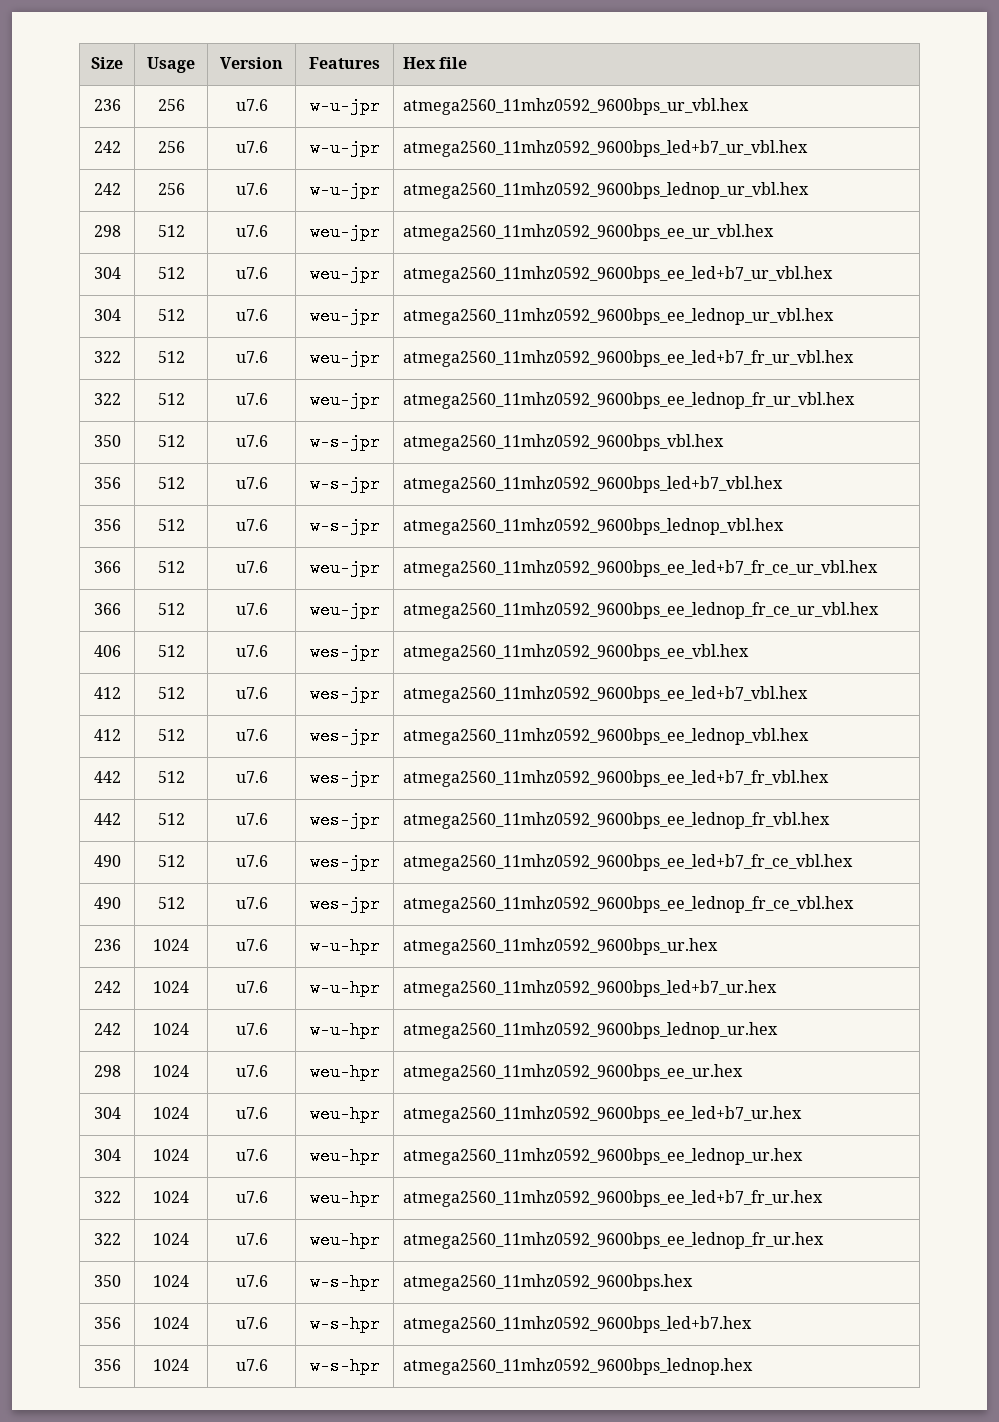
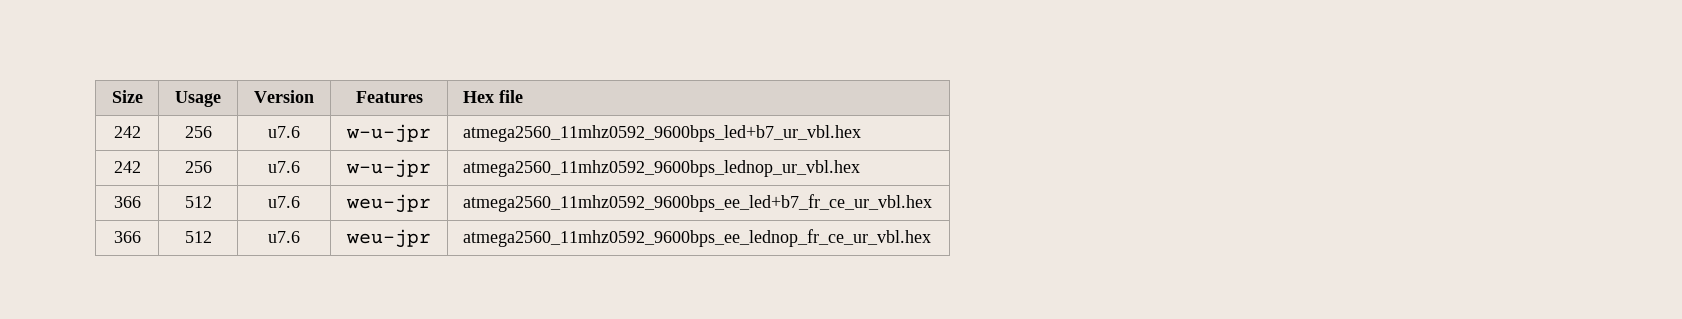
- 236 | 256 | u7.6 | w-u-jpr | atmega2560_11mhz0592_9600bps_ur_vbl.hex
- 298 | 512 | u7.6 | weu-jpr | atmega2560_11mhz0592_9600bps_ee_ur_vbl.hex
- 304 | 512 | u7.6 | weu-jpr | atmega2560_11mhz0592_9600bps_ee_led+b7_ur_vbl.hex
- 304 | 512 | u7.6 | weu-jpr | atmega2560_11mhz0592_9600bps_ee_lednop_ur_vbl.hex
- 322 | 512 | u7.6 | weu-jpr | atmega2560_11mhz0592_9600bps_ee_led+b7_fr_ur_vbl.hex
- 322 | 512 | u7.6 | weu-jpr | atmega2560_11mhz0592_9600bps_ee_lednop_fr_ur_vbl.hex
- 350 | 512 | u7.6 | w-s-jpr | atmega2560_11mhz0592_9600bps_vbl.hex
- 356 | 512 | u7.6 | w-s-jpr | atmega2560_11mhz0592_9600bps_led+b7_vbl.hex
- 356 | 512 | u7.6 | w-s-jpr | atmega2560_11mhz0592_9600bps_lednop_vbl.hex
- 406 | 512 | u7.6 | wes-jpr | atmega2560_11mhz0592_9600bps_ee_vbl.hex
- 412 | 512 | u7.6 | wes-jpr | atmega2560_11mhz0592_9600bps_ee_led+b7_vbl.hex
- 412 | 512 | u7.6 | wes-jpr | atmega2560_11mhz0592_9600bps_ee_lednop_vbl.hex
- 442 | 512 | u7.6 | wes-jpr | atmega2560_11mhz0592_9600bps_ee_led+b7_fr_vbl.hex
- 442 | 512 | u7.6 | wes-jpr | atmega2560_11mhz0592_9600bps_ee_lednop_fr_vbl.hex
- 490 | 512 | u7.6 | wes-jpr | atmega2560_11mhz0592_9600bps_ee_led+b7_fr_ce_vbl.hex
- 490 | 512 | u7.6 | wes-jpr | atmega2560_11mhz0592_9600bps_ee_lednop_fr_ce_vbl.hex
- 236 | 1024 | u7.6 | w-u-hpr | atmega2560_11mhz0592_9600bps_ur.hex
- 242 | 1024 | u7.6 | w-u-hpr | atmega2560_11mhz0592_9600bps_led+b7_ur.hex
- 242 | 1024 | u7.6 | w-u-hpr | atmega2560_11mhz0592_9600bps_lednop_ur.hex
- 298 | 1024 | u7.6 | weu-hpr | atmega2560_11mhz0592_9600bps_ee_ur.hex
- 304 | 1024 | u7.6 | weu-hpr | atmega2560_11mhz0592_9600bps_ee_led+b7_ur.hex
- 304 | 1024 | u7.6 | weu-hpr | atmega2560_11mhz0592_9600bps_ee_lednop_ur.hex
- 322 | 1024 | u7.6 | weu-hpr | atmega2560_11mhz0592_9600bps_ee_led+b7_fr_ur.hex
- 322 | 1024 | u7.6 | weu-hpr | atmega2560_11mhz0592_9600bps_ee_lednop_fr_ur.hex
- 350 | 1024 | u7.6 | w-s-hpr | atmega2560_11mhz0592_9600bps.hex
- 356 | 1024 | u7.6 | w-s-hpr | atmega2560_11mhz0592_9600bps_led+b7.hex
- 356 | 1024 | u7.6 | w-s-hpr | atmega2560_11mhz0592_9600bps_lednop.hex

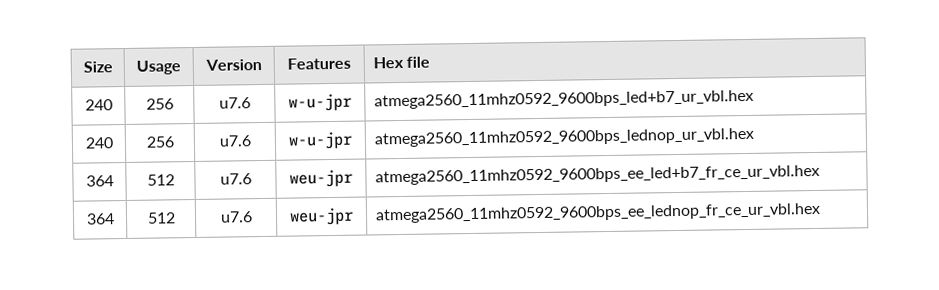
- 242 | 256 | u7.6 | w-u-jpr | atmega2560_11mhz0592_9600bps_led+b7_ur_vbl.hex
+ 240 | 256 | u7.6 | w-u-jpr | atmega2560_11mhz0592_9600bps_led+b7_ur_vbl.hex
- 242 | 256 | u7.6 | w-u-jpr | atmega2560_11mhz0592_9600bps_lednop_ur_vbl.hex
+ 240 | 256 | u7.6 | w-u-jpr | atmega2560_11mhz0592_9600bps_lednop_ur_vbl.hex
- 366 | 512 | u7.6 | weu-jpr | atmega2560_11mhz0592_9600bps_ee_led+b7_fr_ce_ur_vbl.hex
+ 364 | 512 | u7.6 | weu-jpr | atmega2560_11mhz0592_9600bps_ee_led+b7_fr_ce_ur_vbl.hex
- 366 | 512 | u7.6 | weu-jpr | atmega2560_11mhz0592_9600bps_ee_lednop_fr_ce_ur_vbl.hex
+ 364 | 512 | u7.6 | weu-jpr | atmega2560_11mhz0592_9600bps_ee_lednop_fr_ce_ur_vbl.hex

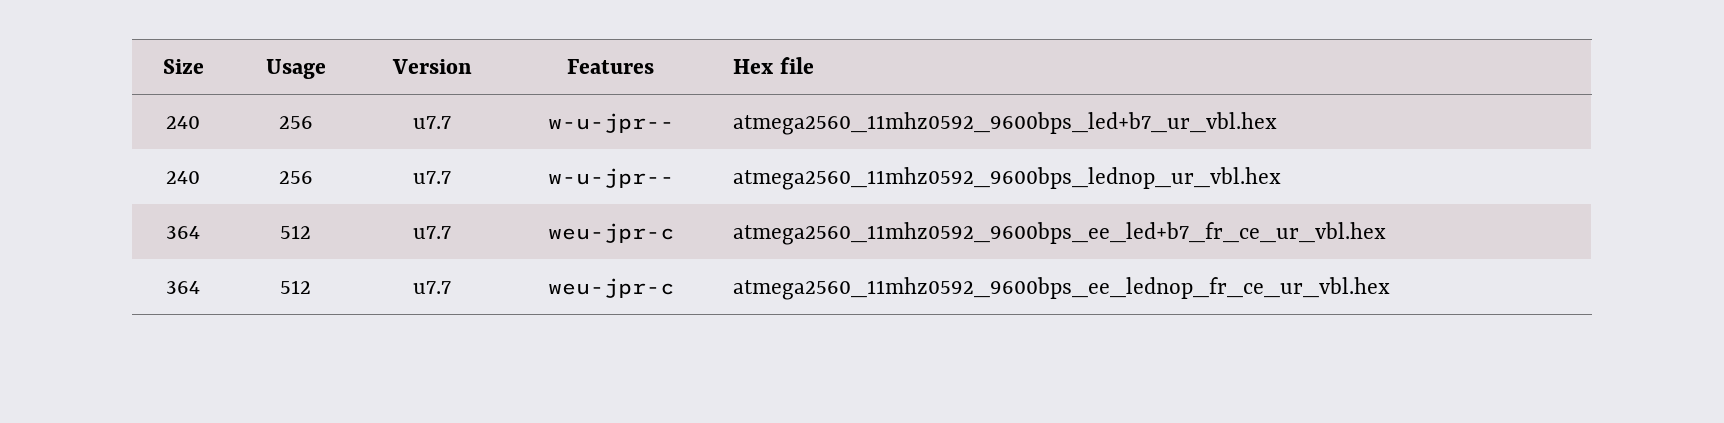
- 240 | 256 | u7.6 | w-u-jpr | atmega2560_11mhz0592_9600bps_led+b7_ur_vbl.hex
+ 240 | 256 | u7.7 | w-u-jpr-- | atmega2560_11mhz0592_9600bps_led+b7_ur_vbl.hex
- 240 | 256 | u7.6 | w-u-jpr | atmega2560_11mhz0592_9600bps_lednop_ur_vbl.hex
+ 240 | 256 | u7.7 | w-u-jpr-- | atmega2560_11mhz0592_9600bps_lednop_ur_vbl.hex
- 364 | 512 | u7.6 | weu-jpr | atmega2560_11mhz0592_9600bps_ee_led+b7_fr_ce_ur_vbl.hex
+ 364 | 512 | u7.7 | weu-jpr-c | atmega2560_11mhz0592_9600bps_ee_led+b7_fr_ce_ur_vbl.hex
- 364 | 512 | u7.6 | weu-jpr | atmega2560_11mhz0592_9600bps_ee_lednop_fr_ce_ur_vbl.hex
+ 364 | 512 | u7.7 | weu-jpr-c | atmega2560_11mhz0592_9600bps_ee_lednop_fr_ce_ur_vbl.hex

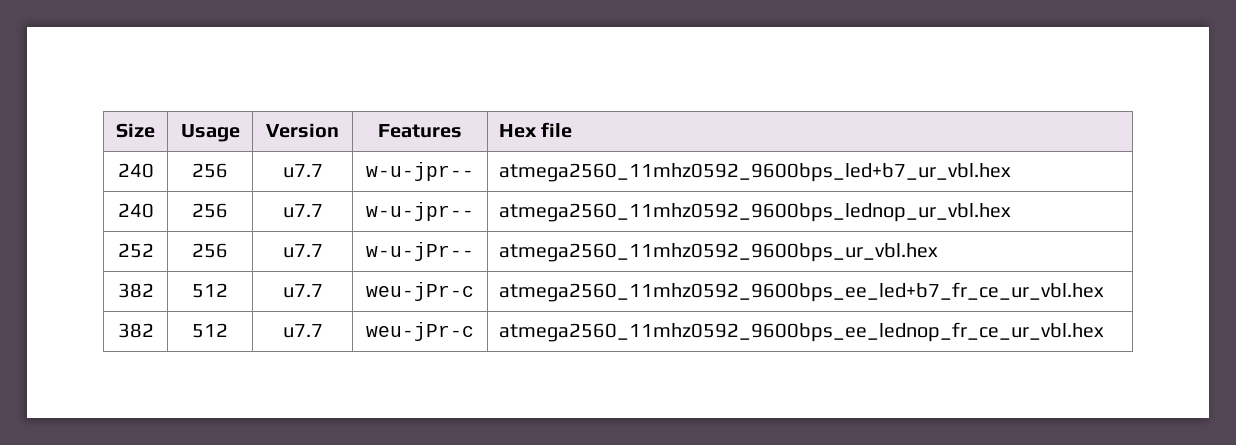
- 364 | 512 | u7.7 | weu-jpr-c | atmega2560_11mhz0592_9600bps_ee_led+b7_fr_ce_ur_vbl.hex
+ 252 | 256 | u7.7 | w-u-jPr-- | atmega2560_11mhz0592_9600bps_ur_vbl.hex
+ 382 | 512 | u7.7 | weu-jPr-c | atmega2560_11mhz0592_9600bps_ee_led+b7_fr_ce_ur_vbl.hex
- 364 | 512 | u7.7 | weu-jpr-c | atmega2560_11mhz0592_9600bps_ee_lednop_fr_ce_ur_vbl.hex
+ 382 | 512 | u7.7 | weu-jPr-c | atmega2560_11mhz0592_9600bps_ee_lednop_fr_ce_ur_vbl.hex

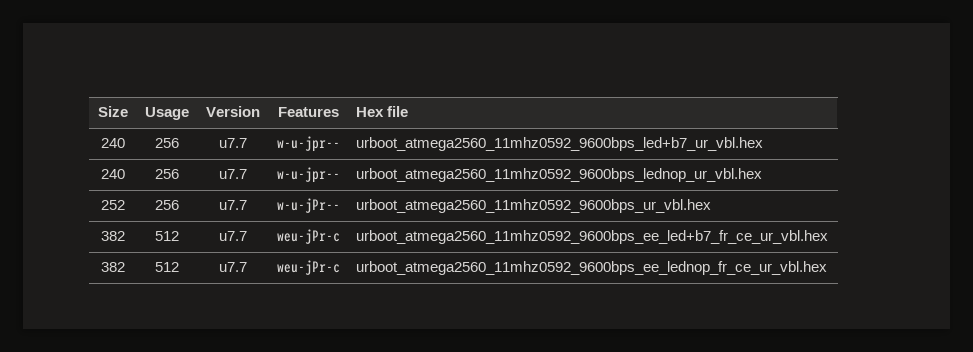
- 240 | 256 | u7.7 | w-u-jpr-- | atmega2560_11mhz0592_9600bps_led+b7_ur_vbl.hex
- 240 | 256 | u7.7 | w-u-jpr-- | atmega2560_11mhz0592_9600bps_lednop_ur_vbl.hex
+ 240 | 256 | u7.7 | w-u-jpr-- | urboot_atmega2560_11mhz0592_9600bps_led+b7_ur_vbl.hex
+ 240 | 256 | u7.7 | w-u-jpr-- | urboot_atmega2560_11mhz0592_9600bps_lednop_ur_vbl.hex
- 252 | 256 | u7.7 | w-u-jPr-- | atmega2560_11mhz0592_9600bps_ur_vbl.hex
- 382 | 512 | u7.7 | weu-jPr-c | atmega2560_11mhz0592_9600bps_ee_led+b7_fr_ce_ur_vbl.hex
- 382 | 512 | u7.7 | weu-jPr-c | atmega2560_11mhz0592_9600bps_ee_lednop_fr_ce_ur_vbl.hex
+ 252 | 256 | u7.7 | w-u-jPr-- | urboot_atmega2560_11mhz0592_9600bps_ur_vbl.hex
+ 382 | 512 | u7.7 | weu-jPr-c | urboot_atmega2560_11mhz0592_9600bps_ee_led+b7_fr_ce_ur_vbl.hex
+ 382 | 512 | u7.7 | weu-jPr-c | urboot_atmega2560_11mhz0592_9600bps_ee_lednop_fr_ce_ur_vbl.hex

